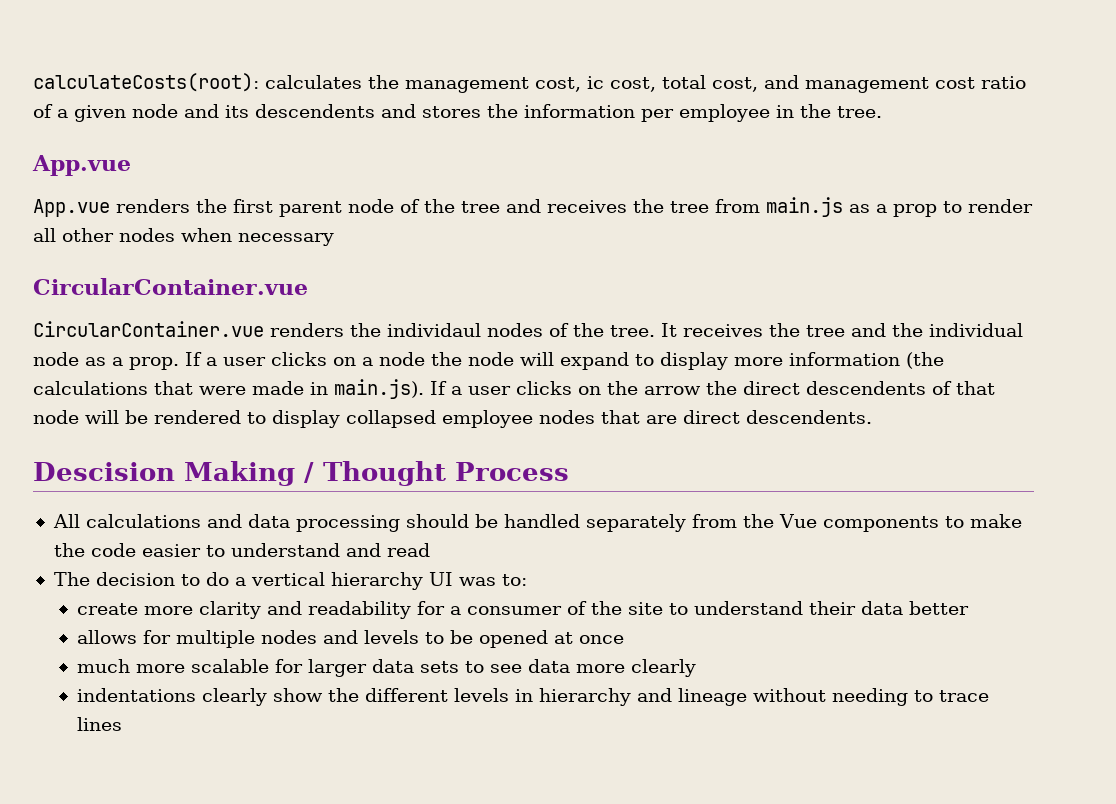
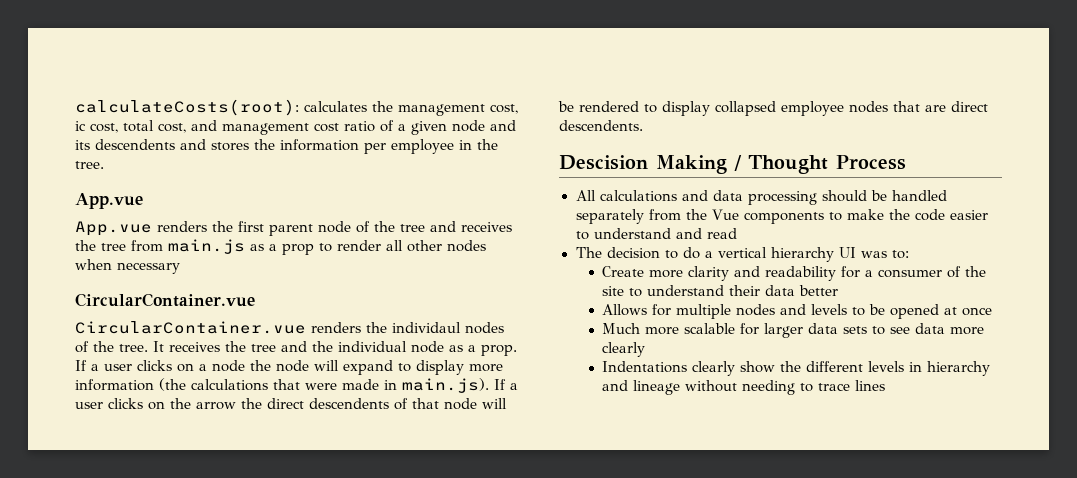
- create more clarity and readability for a consumer of the site to understand their data better
+ Create more clarity and readability for a consumer of the site to understand their data better
- allows for multiple nodes and levels to be opened at once
+ Allows for multiple nodes and levels to be opened at once
- much more scalable for larger data sets to see data more clearly
+ Much more scalable for larger data sets to see data more clearly
- indentations clearly show the different levels in hierarchy and lineage without needing to trace lines
+ Indentations clearly show the different levels in hierarchy and lineage without needing to trace lines

